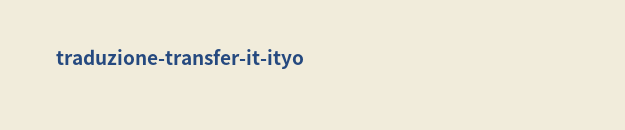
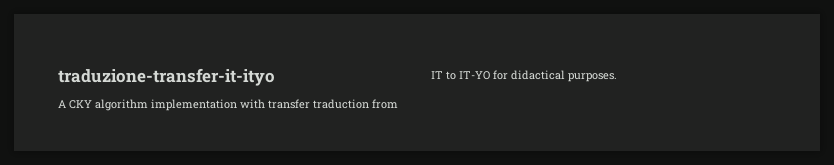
+ A CKY algorithm implementation with transfer traduction from IT to IT-YO for didactical purposes.

